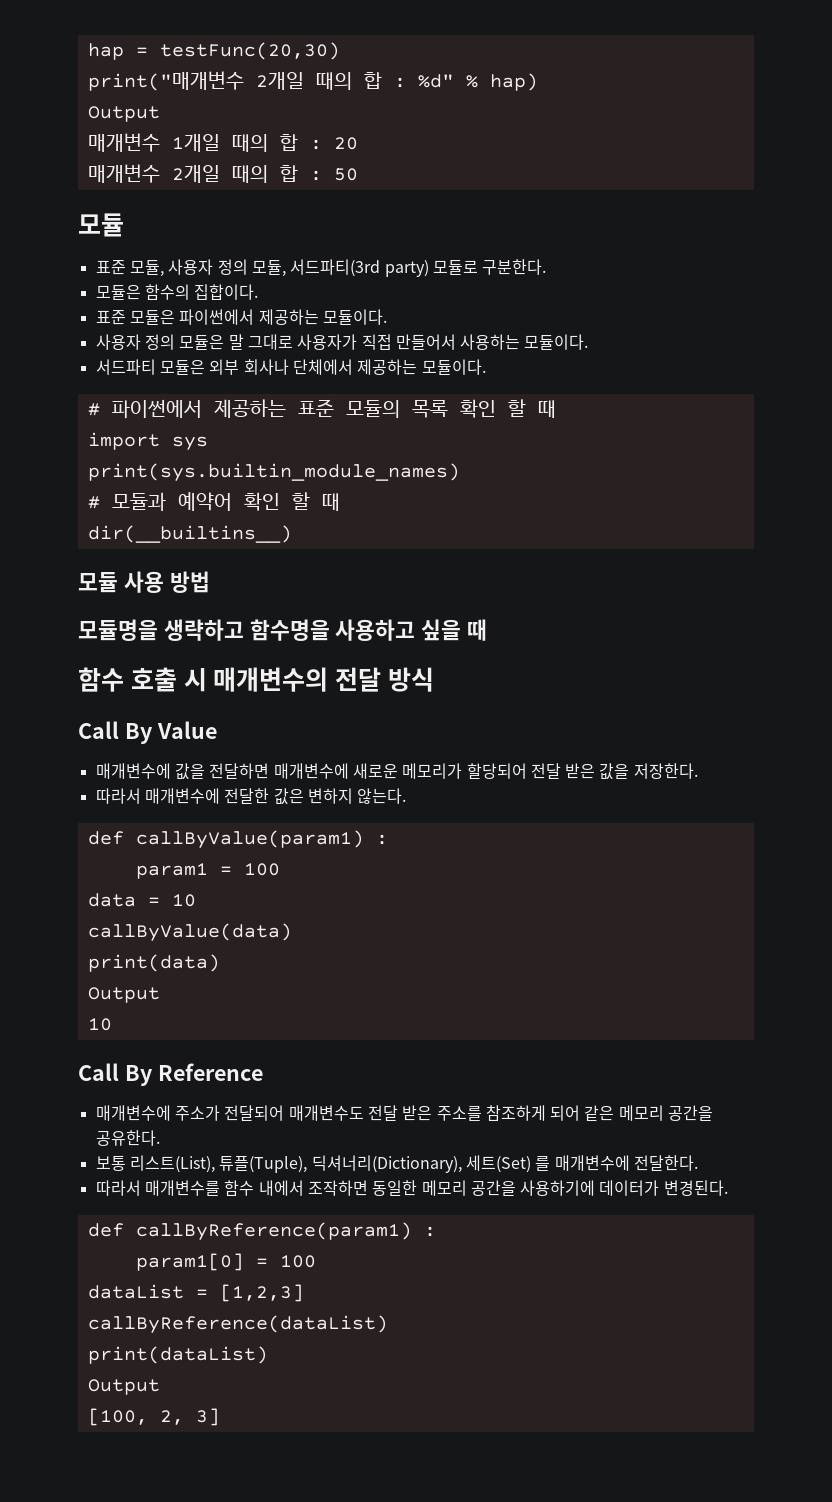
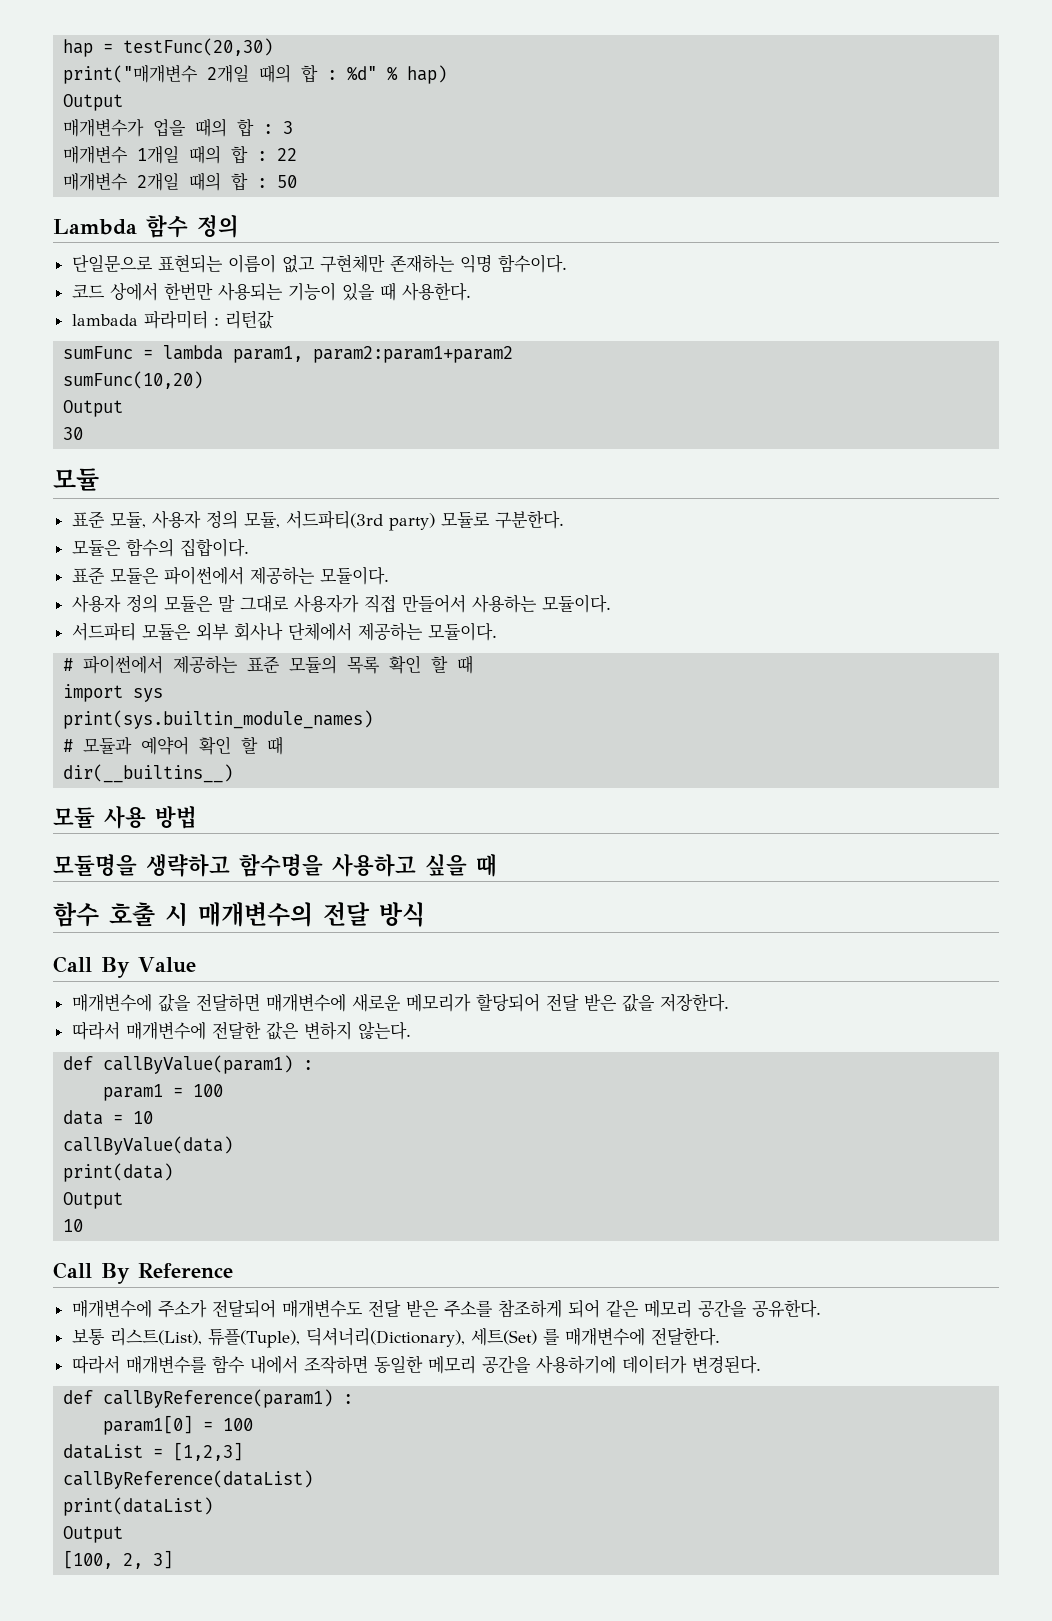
+ 매개변수가 업을 때의 합 : 3
- 매개변수 1개일 때의 합 : 20
+ 매개변수 1개일 때의 합 : 22
+ Lambda 함수 정의
+ 단일문으로 표현되는 이름이 없고 구현체만 존재하는 익명 함수이다.
+ 코드 상에서 한번만 사용되는 기능이 있을 때 사용한다.
+ lambada 파라미터 : 리턴값
+ sumFunc = lambda param1, param2:param1+param2
+ sumFunc(10,20)
+ Output
+ 30

